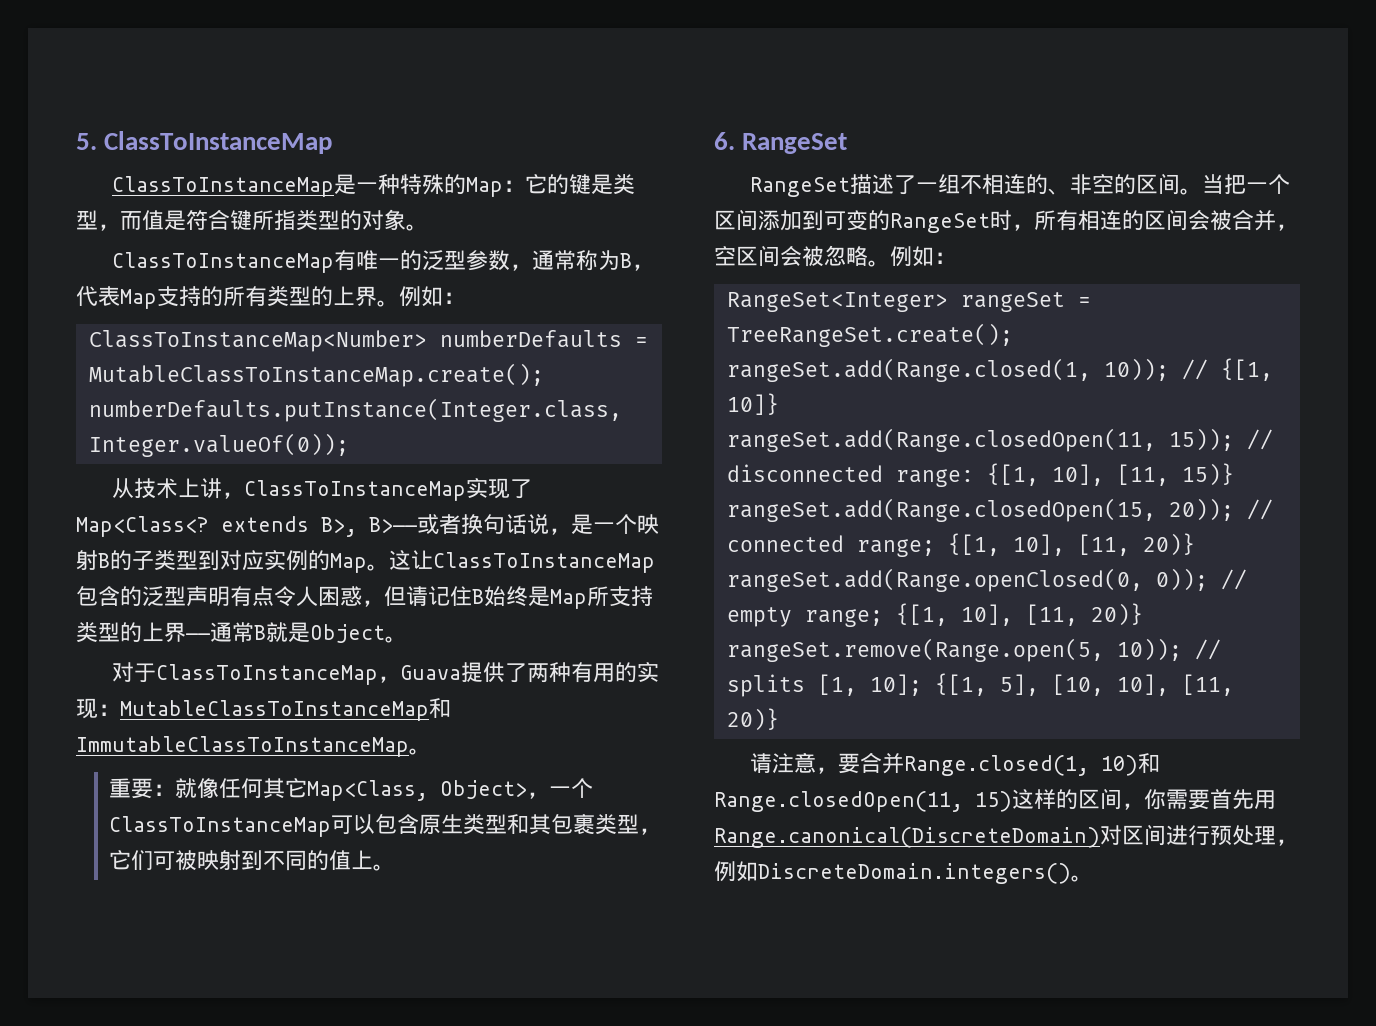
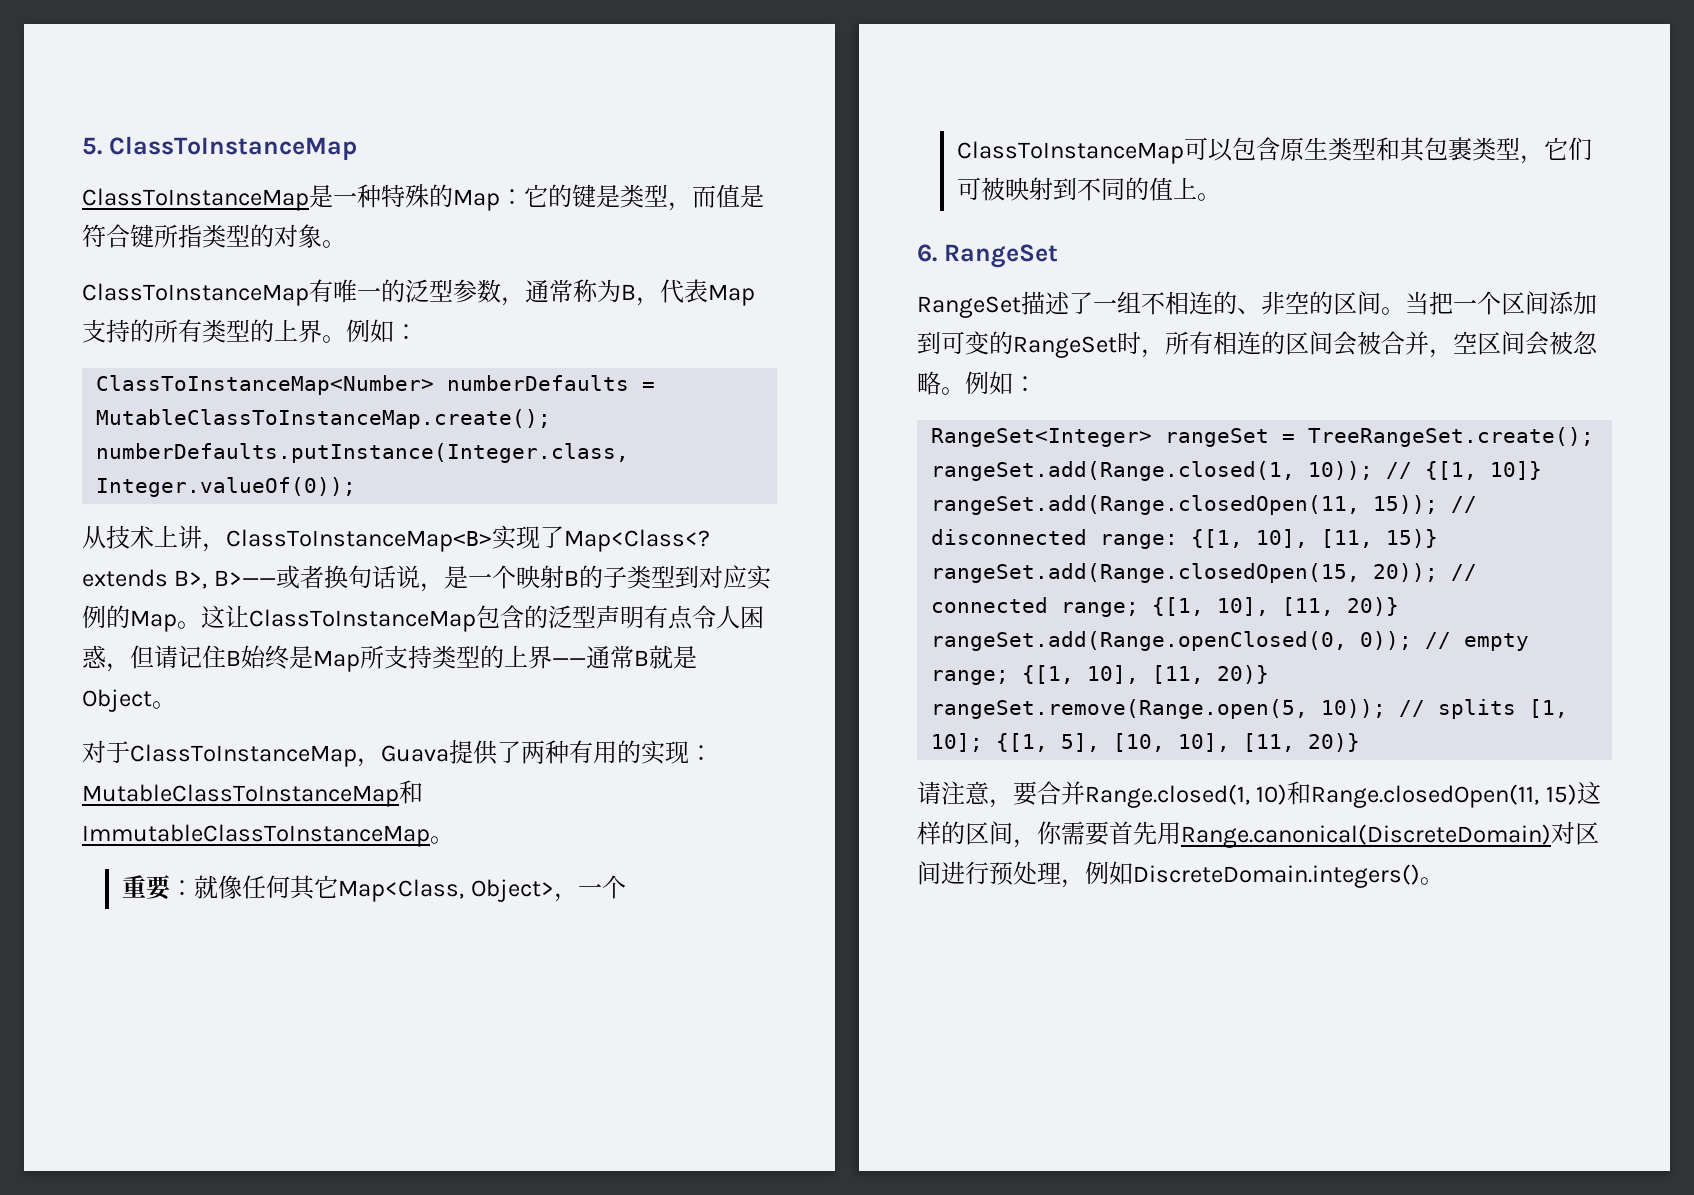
- 从技术上讲，ClassToInstanceMap实现了Map<Class<? extends B>, B>——或者换句话说，是一个映射B的子类型到对应实例的Map。
+ 从技术上讲，ClassToInstanceMap<B>实现了Map<Class<? extends B>, B>——或者换句话说，是一个映射B的子类型到对应实例的Map。

